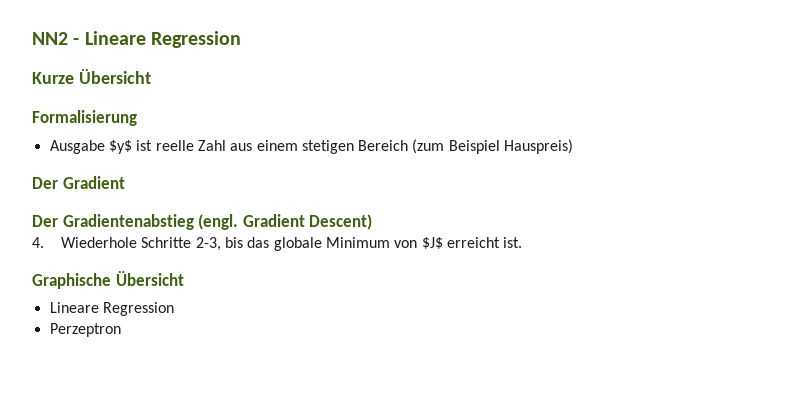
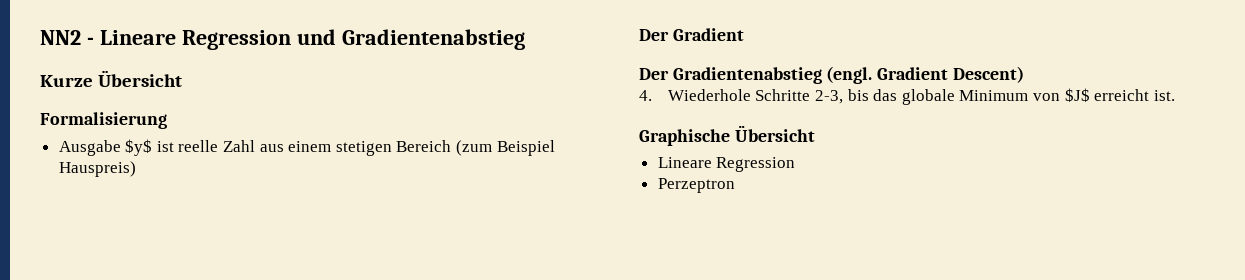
- NN2 - Lineare Regression
+ NN2 - Lineare Regression und Gradientenabstieg

